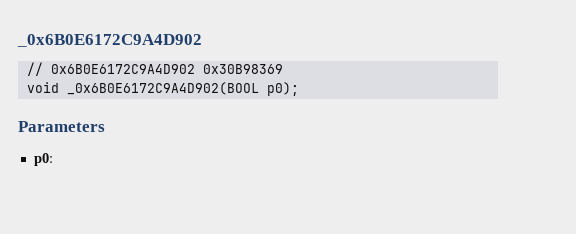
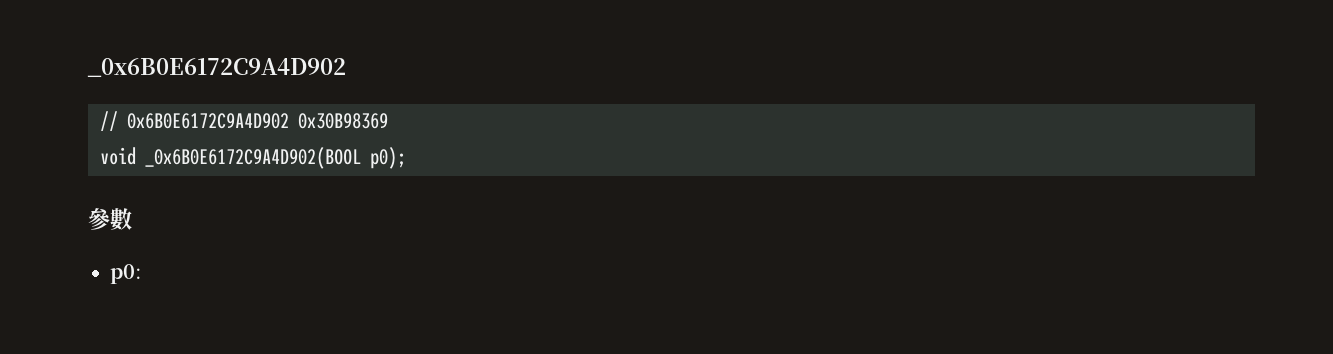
- Parameters
+ 參數

